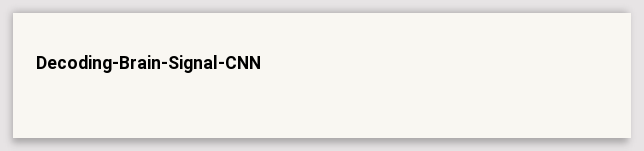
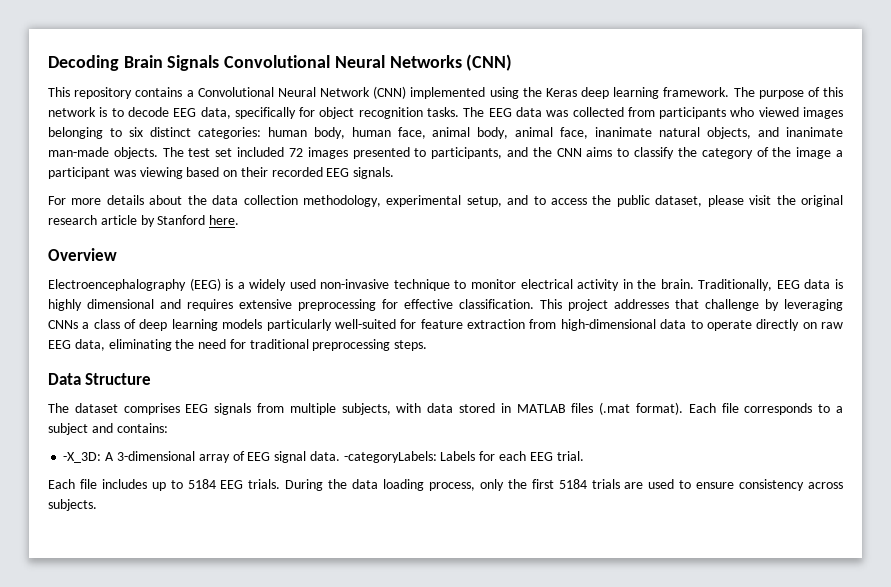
- Decoding-Brain-Signal-CNN
+ Decoding Brain Signals Convolutional Neural Networks (CNN)
+ This repository contains a Convolutional Neural Network (CNN) implemented using the Keras deep learning framework. The purpose of this network is to decode EEG data, specifically for object recognition tasks. The EEG data was collected from participants who viewed images belonging to six distinct categories: human body, human face, animal body, animal face, inanimate natural objects, and inanimate man-made objects. The test set included 72 images presented to participants, and the CNN aims to classify the category of the image a participant was viewing based on their recorded EEG signals.
+ For more details about the data collection methodology, experimental setup, and to access the public dataset, please visit the original research article by Stanford here.
+ Overview
+ Electroencephalography (EEG) is a widely used non-invasive technique to monitor electrical activity in the brain. Traditionally, EEG data is highly dimensional and requires extensive preprocessing for effective classification. This project addresses that challenge by leveraging CNNs a class of deep learning models particularly well-suited for feature extraction from high-dimensional data to operate directly on raw EEG data, eliminating the need for traditional preprocessing steps.
+ Data Structure
+ The dataset comprises EEG signals from multiple subjects, with data stored in MATLAB files (.mat format). Each file corresponds to a subject and contains:
+ -X_3D: A 3-dimensional array of EEG signal data. -categoryLabels: Labels for each EEG trial.
+ Each file includes up to 5184 EEG trials. During the data loading process, only the first 5184 trials are used to ensure consistency across subjects.

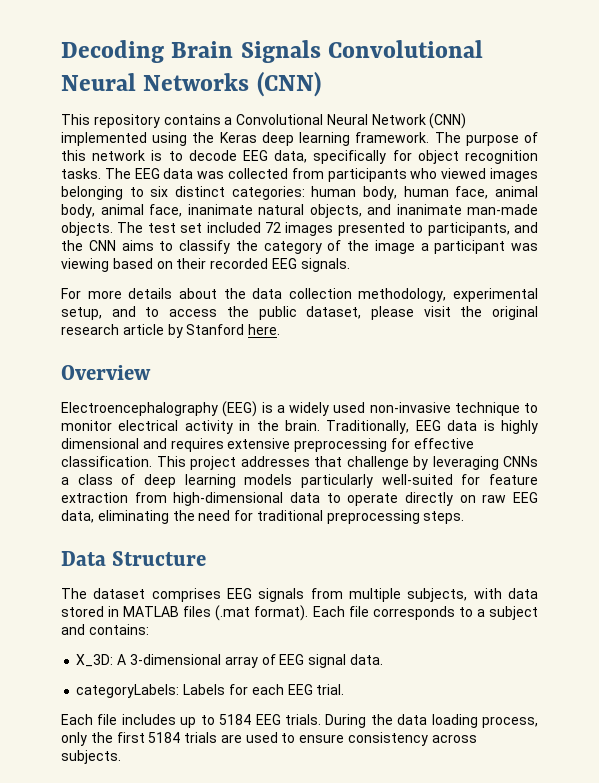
- -X_3D: A 3-dimensional array of EEG signal data. -categoryLabels: Labels for each EEG trial.
+ X_3D: A 3-dimensional array of EEG signal data.
+ categoryLabels: Labels for each EEG trial.

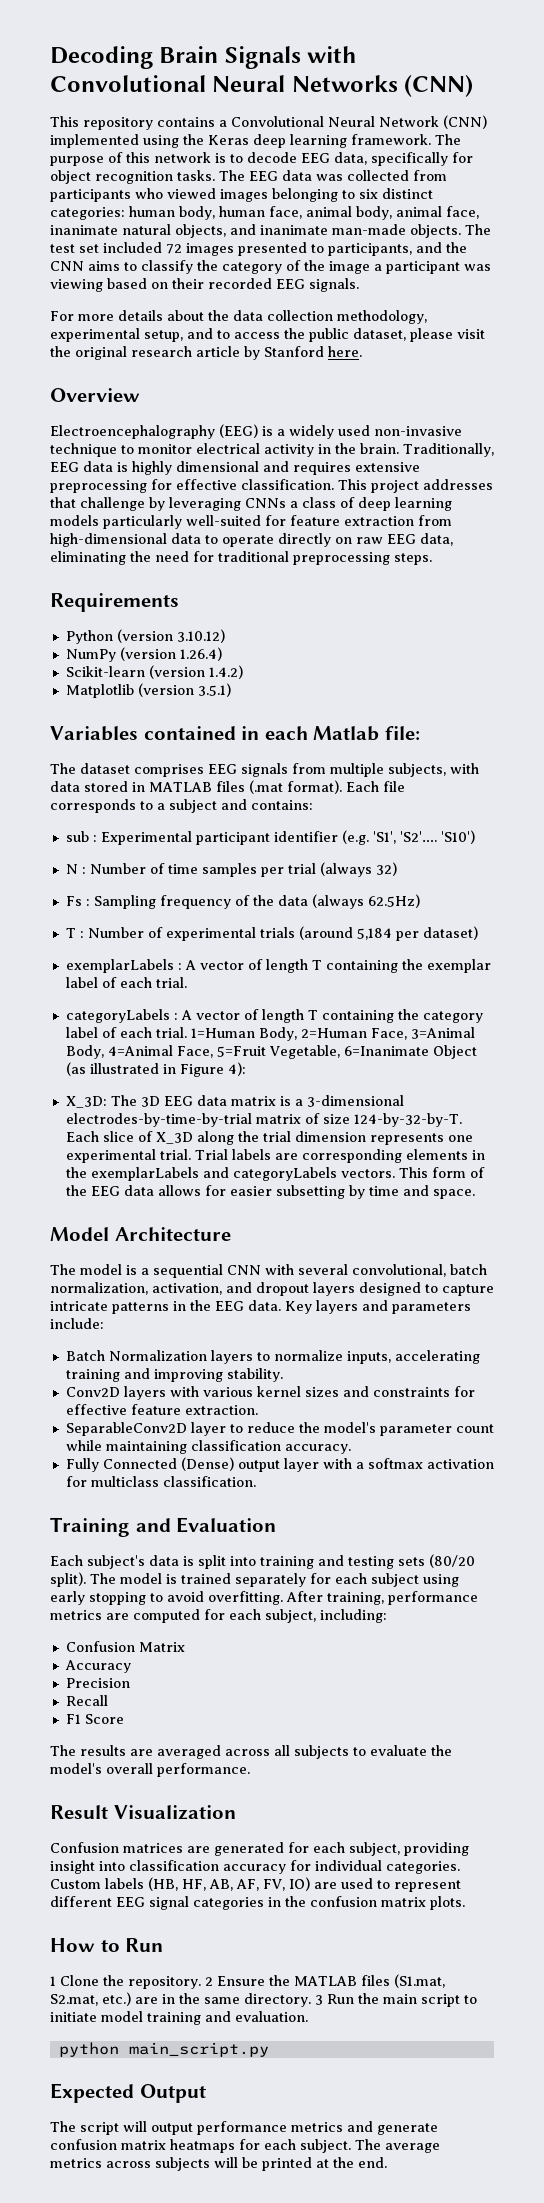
- Decoding Brain Signals Convolutional Neural Networks (CNN)
+ Decoding Brain Signals with Convolutional Neural Networks (CNN)
- Data Structure
+ Requirements
+ Python (version 3.10.12)
+ NumPy (version 1.26.4)
+ Scikit-learn (version 1.4.2)
+ Matplotlib (version 3.5.1)
+ Variables contained in each Matlab file:
- X_3D: A 3-dimensional array of EEG signal data.
- categoryLabels: Labels for each EEG trial.
- Each file includes up to 5184 EEG trials. During the data loading process, only the first 5184 trials are used to ensure consistency across subjects.
+ sub : Experimental participant identifier (e.g. 'S1', 'S2'…. 'S10')
+ N : Number of time samples per trial (always 32)
+ Fs : Sampling frequency of the data (always 62.5Hz)
+ T : Number of experimental trials (around 5,184 per dataset)
+ exemplarLabels : A vector of length T containing the exemplar label of each trial.
+ categoryLabels : A vector of length T containing the category label of each trial. 1=Human Body, 2=Human Face, 3=Animal Body, 4=Animal Face, 5=Fruit Vegetable, 6=Inanimate Object (as illustrated in Figure 4):
+ X_3D: The 3D EEG data matrix is a 3-dimensional electrodes-by-time-by-trial matrix of size 124-by-32-by-T. Each slice of X_3D along the trial dimension represents one experimental trial. Trial labels are corresponding elements in the exemplarLabels and categoryLabels vectors. This form of the EEG data allows for easier subsetting by time and space.
+ Model Architecture
+ The model is a sequential CNN with several convolutional, batch normalization, activation, and dropout layers designed to capture intricate patterns in the EEG data. Key layers and parameters include:
+ Batch Normalization layers to normalize inputs, accelerating training and improving stability.
+ Conv2D layers with various kernel sizes and constraints for effective feature extraction.
+ SeparableConv2D layer to reduce the model's parameter count while maintaining classification accuracy.
+ Fully Connected (Dense) output layer with a softmax activation for multiclass classification.
+ Training and Evaluation
+ Each subject's data is split into training and testing sets (80/20 split). The model is trained separately for each subject using early stopping to avoid overfitting. After training, performance metrics are computed for each subject, including:
+ Confusion Matrix
+ Accuracy
+ Precision
+ Recall
+ F1 Score
+ The results are averaged across all subjects to evaluate the model's overall performance.
+ Result Visualization
+ Confusion matrices are generated for each subject, providing insight into classification accuracy for individual categories. Custom labels (HB, HF, AB, AF, FV, IO) are used to represent different EEG signal categories in the confusion matrix plots.
+ How to Run
+ 1 Clone the repository. 2 Ensure the MATLAB files (S1.mat, S2.mat, etc.) are in the same directory. 3 Run the main script to initiate model training and evaluation.
+ python main_script.py
+ Expected Output
+ The script will output performance metrics and generate confusion matrix heatmaps for each subject. The average metrics across subjects will be printed at the end.

